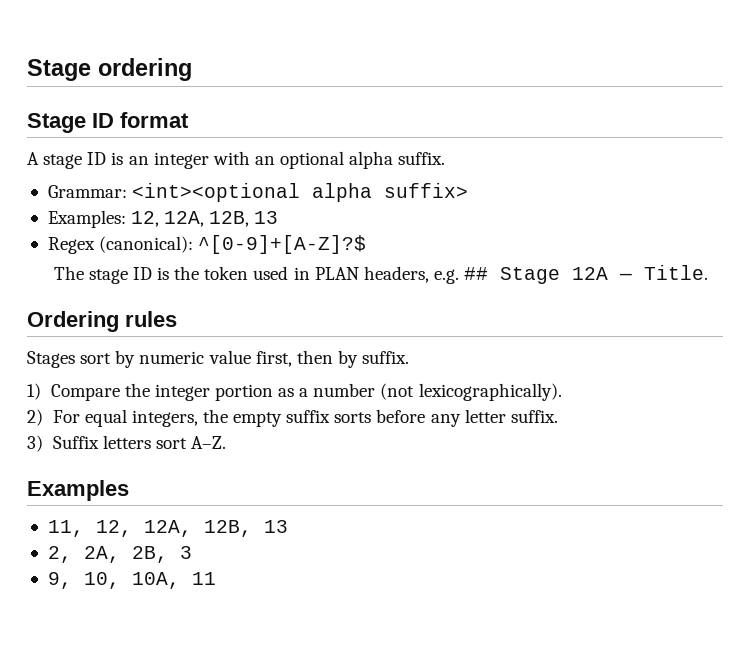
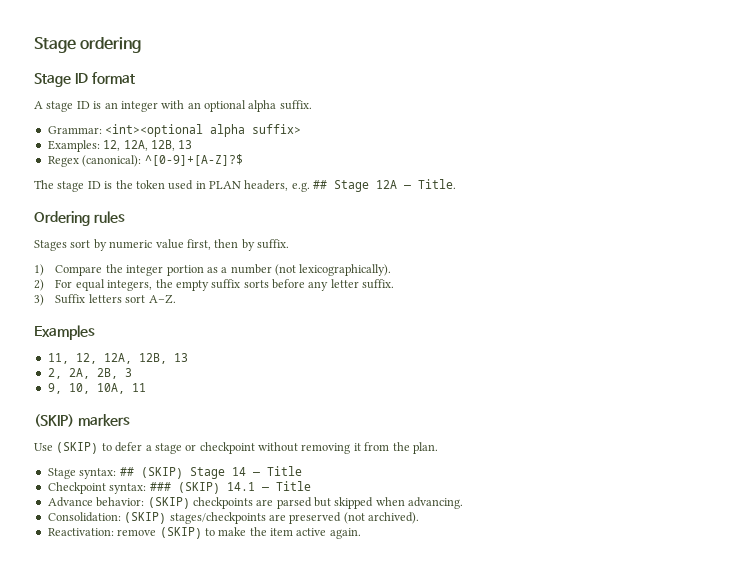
+ (SKIP) markers
+ Use (SKIP) to defer a stage or checkpoint without removing it from the plan.
+ Stage syntax: ## (SKIP) Stage 14 — Title
+ Checkpoint syntax: ### (SKIP) 14.1 — Title
+ Advance behavior: (SKIP) checkpoints are parsed but skipped when advancing.
+ Consolidation: (SKIP) stages/checkpoints are preserved (not archived).
+ Reactivation: remove (SKIP) to make the item active again.

